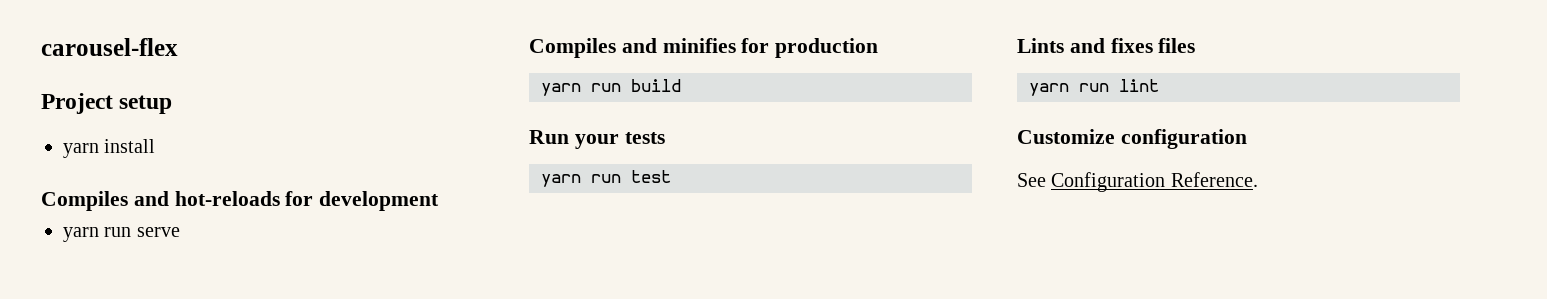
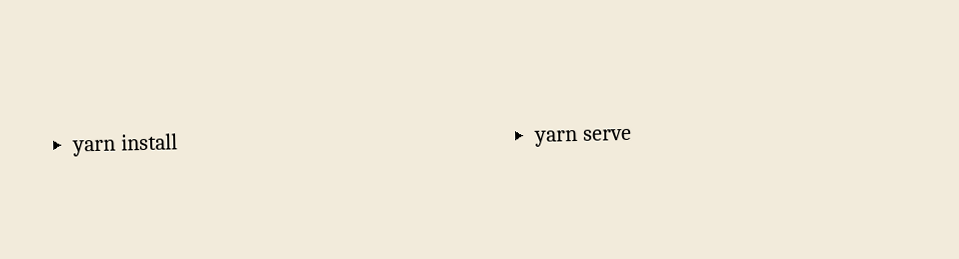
- carousel-flex
- Project setup
- Compiles and hot-reloads for development
- yarn run serve
+ yarn serve
- Compiles and minifies for production
- yarn run build
- Run your tests
- yarn run test
- Lints and fixes files
- yarn run lint
- Customize configuration
- See Configuration Reference.

